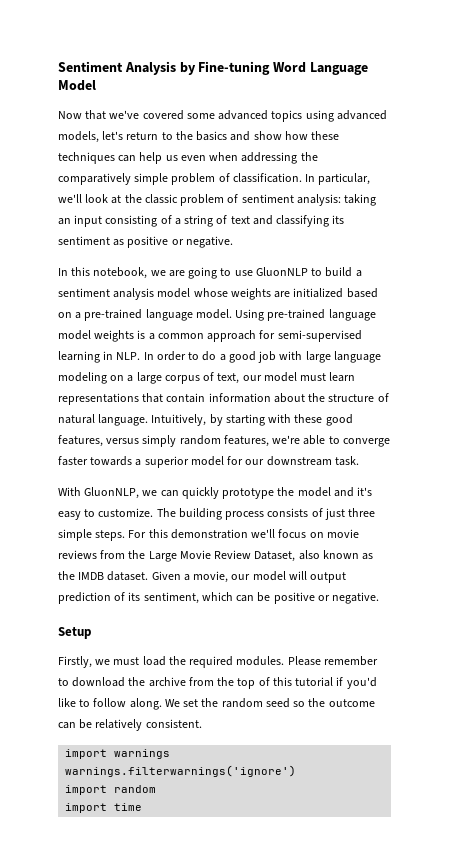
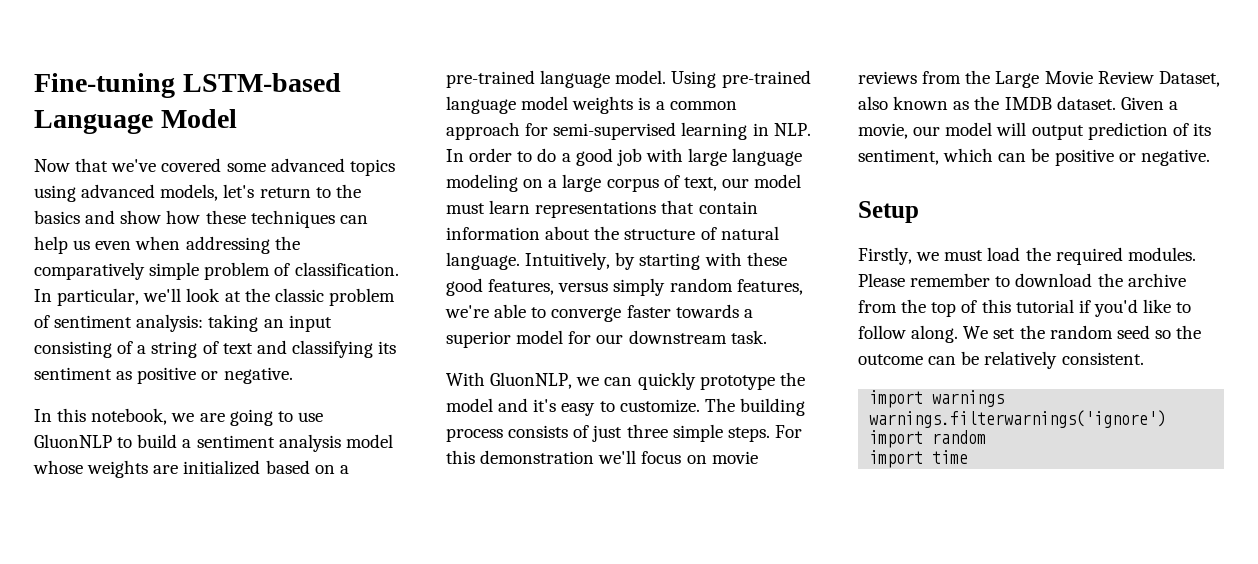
- Sentiment Analysis by Fine-tuning Word Language Model
+ Fine-tuning LSTM-based Language Model

